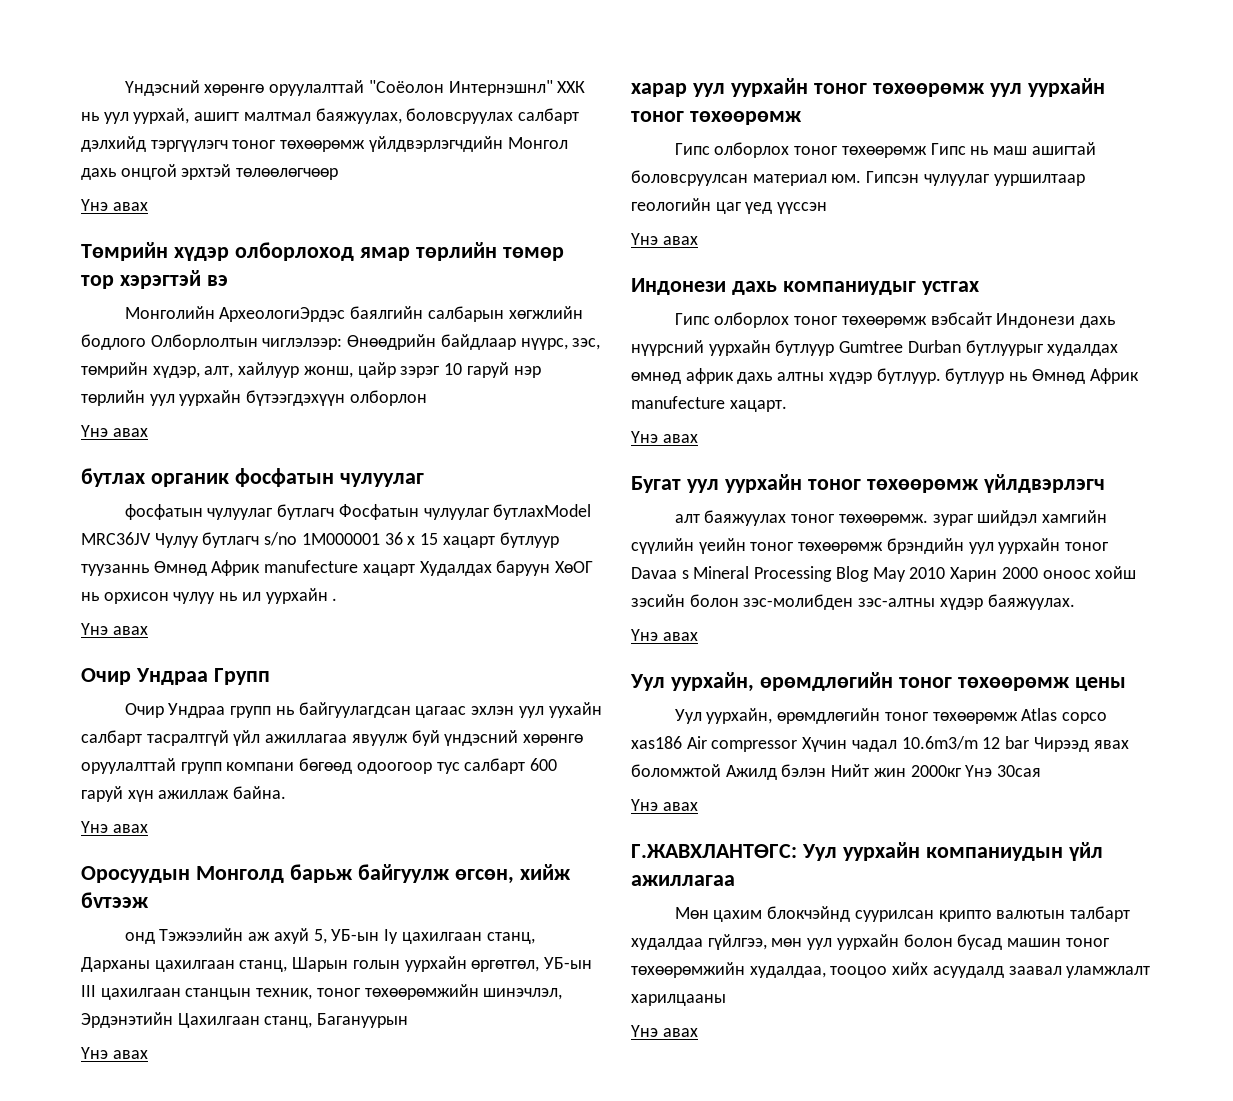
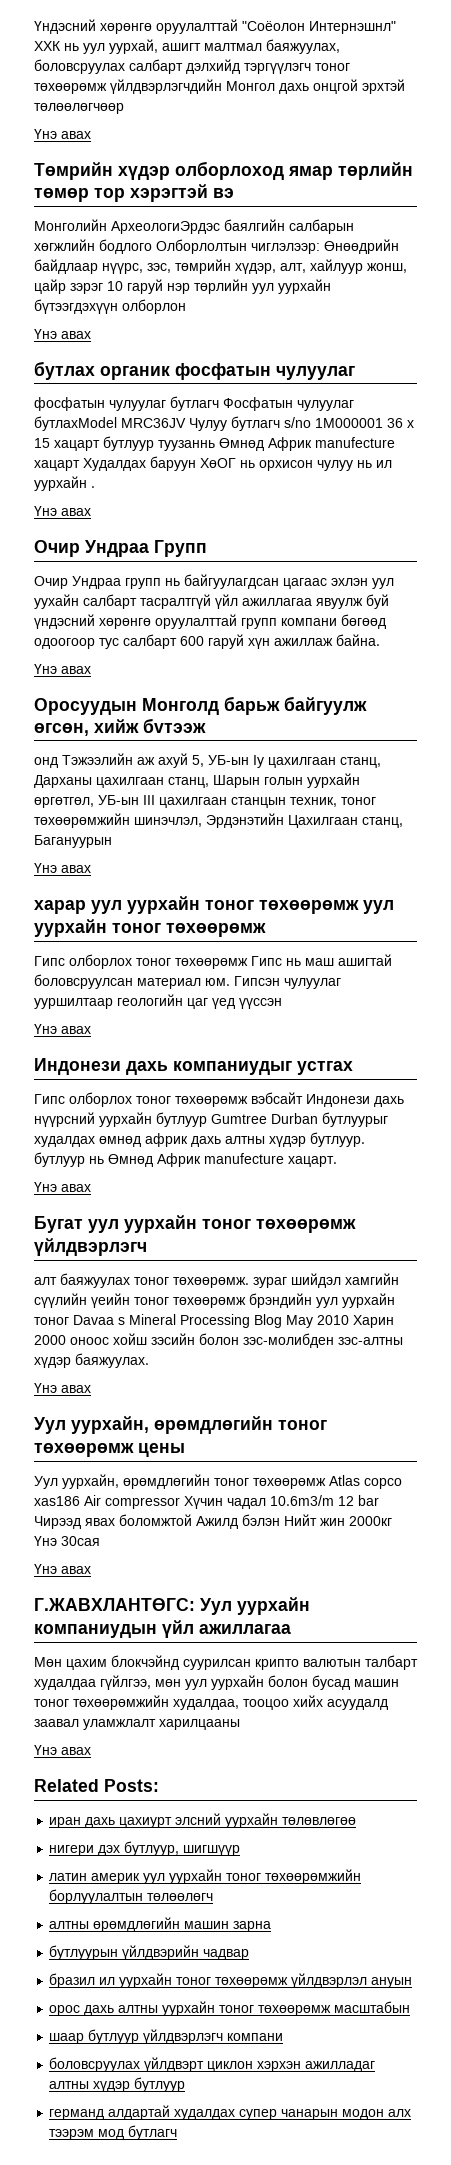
+ Related Posts:
+ иран дахь цахиурт элсний уурхайн төлөвлөгөө
+ нигери дэх бутлуур, шигшүүр
+ латин америк уул уурхайн тоног төхөөрөмжийн борлуулалтын төлөөлөгч
+ алтны өрөмдлөгийн машин зарна
+ бутлуурын үйлдвэрийн чадвар
+ бразил ил уурхайн тоног төхөөрөмж үйлдвэрлэл ануын
+ орос дахь алтны уурхайн тоног төхөөрөмж масштабын
+ шаар бутлуур үйлдвэрлэгч компани
+ боловсруулах үйлдвэрт циклон хэрхэн ажилладаг алтны хүдэр бутлуур
+ германд алдартай худалдах супер чанарын модон алх тээрэм мод бутлагч

